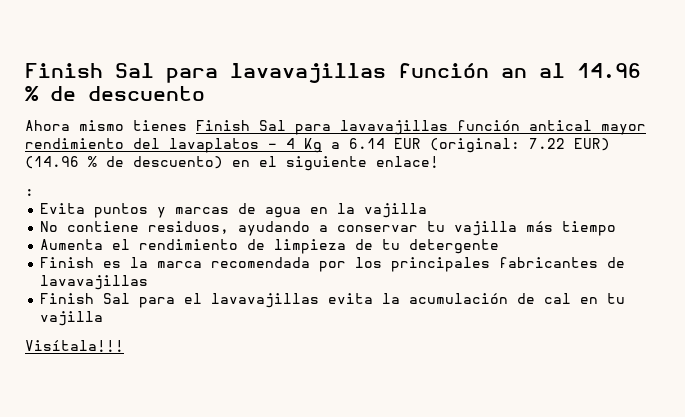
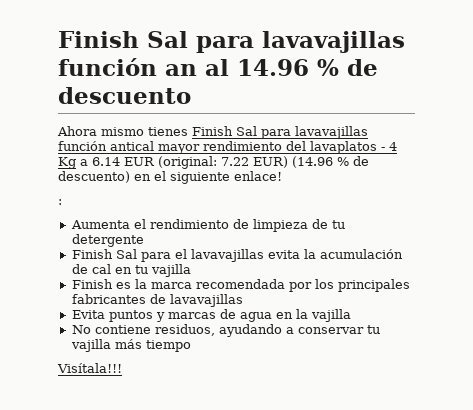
+ Aumenta el rendimiento de limpieza de tu detergente
+ Finish Sal para el lavavajillas evita la acumulación de cal en tu vajilla
+ Finish es la marca recomendada por los principales fabricantes de lavavajillas
- Aumenta el rendimiento de limpieza de tu detergente
- Finish es la marca recomendada por los principales fabricantes de lavavajillas
- Finish Sal para el lavavajillas evita la acumulación de cal en tu vajilla

